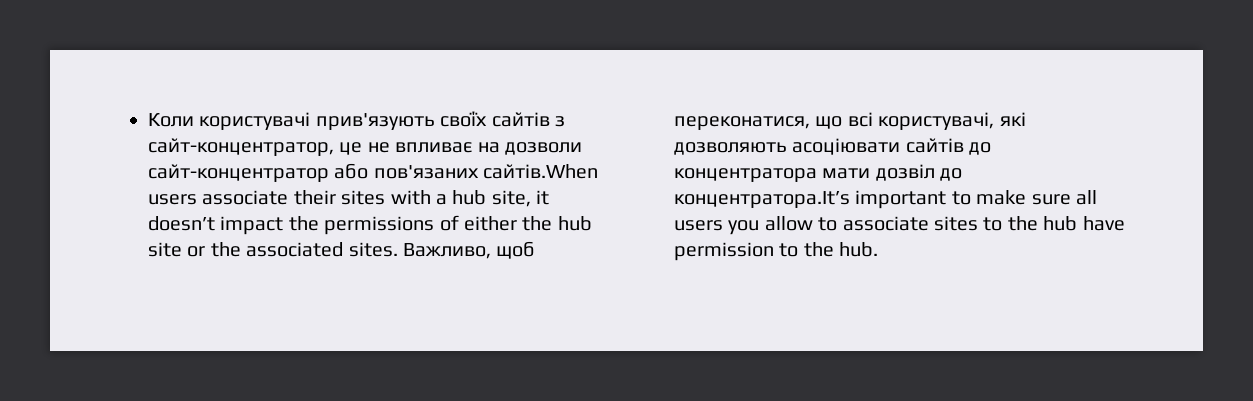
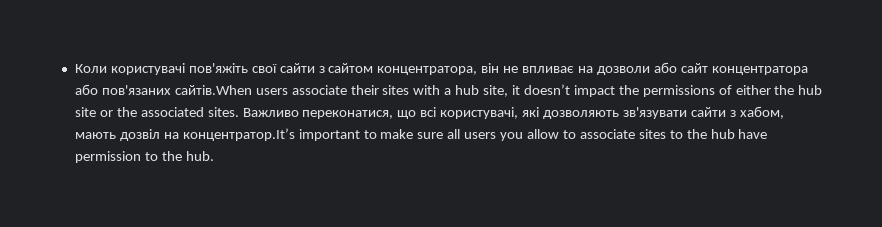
- Коли користувачі прив'язують своїх сайтів з сайт-концентратор, це не впливає на дозволи сайт-концентратор або пов'язаних сайтів.When users associate their sites with a hub site, it doesn’t impact the permissions of either the hub site or the associated sites.
+ Коли користувачі пов'яжіть свої сайти з сайтом концентратора, він не впливає на дозволи або сайт концентратора або пов'язаних сайтів.When users associate their sites with a hub site, it doesn’t impact the permissions of either the hub site or the associated sites.
- Важливо, щоб переконатися, що всі користувачі, які дозволяють асоціювати сайтів до концентратора мати дозвіл до концентратора.It’s important to make sure all users you allow to associate sites to the hub have permission to the hub.
+ Важливо переконатися, що всі користувачі, які дозволяють зв'язувати сайти з хабом, мають дозвіл на концентратор.It’s important to make sure all users you allow to associate sites to the hub have permission to the hub.

